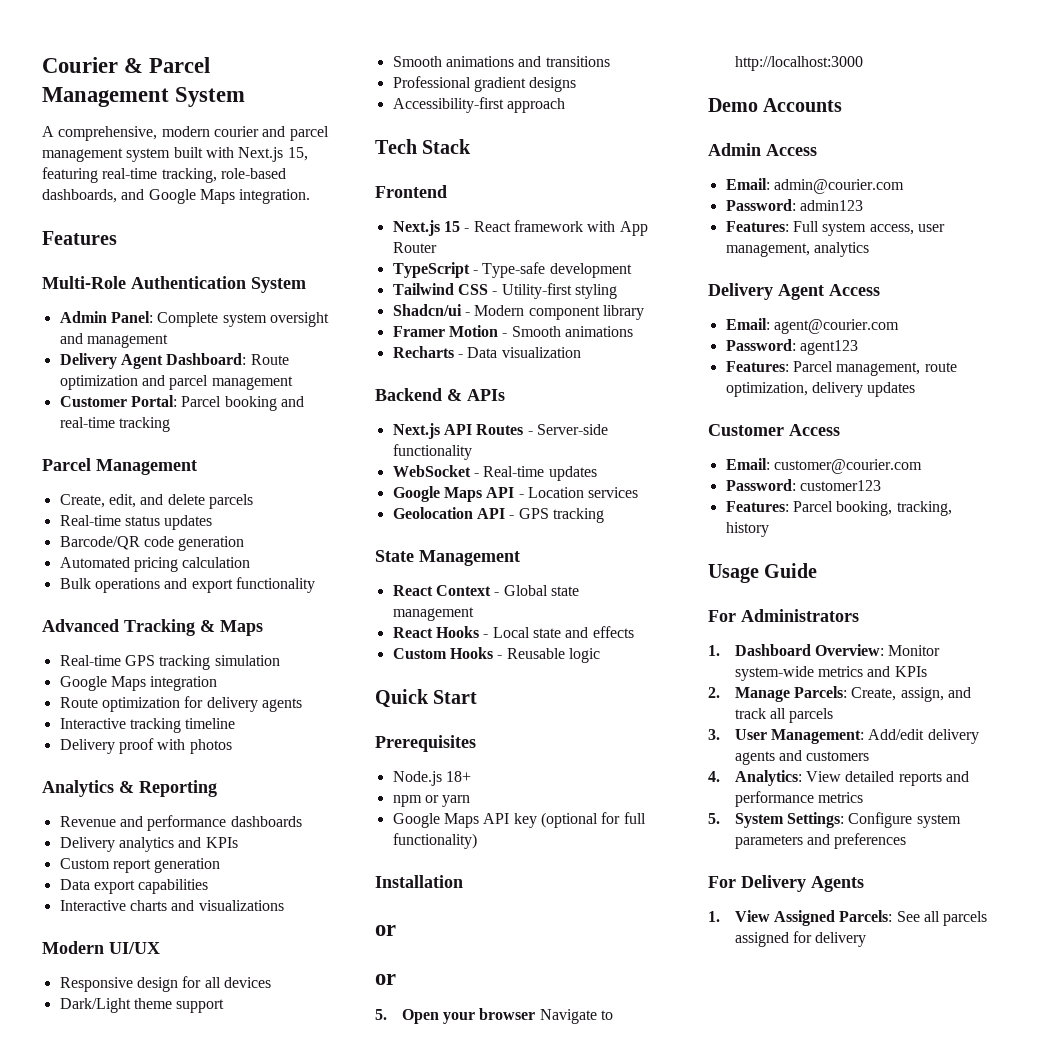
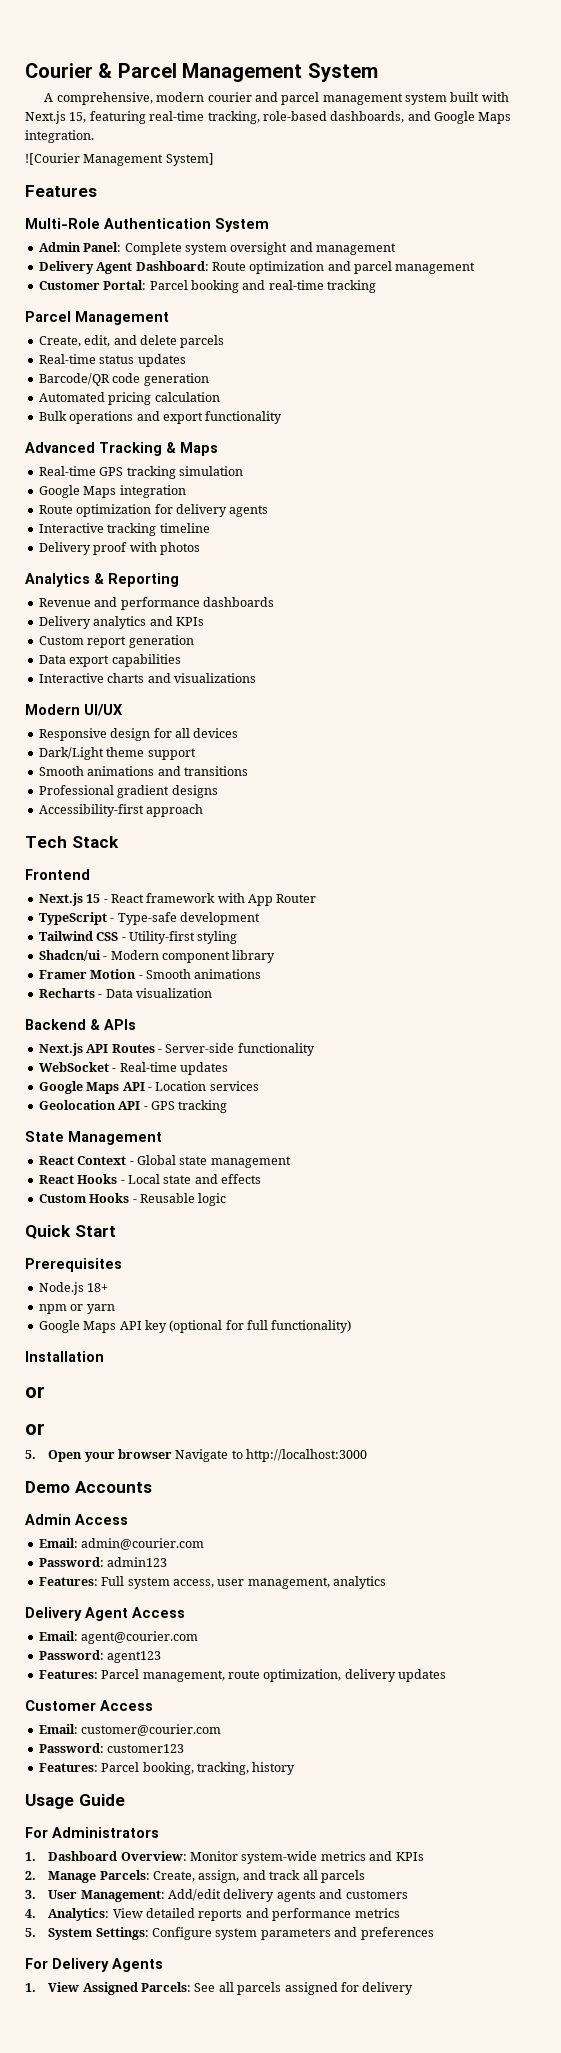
+ ![Courier Management System]

